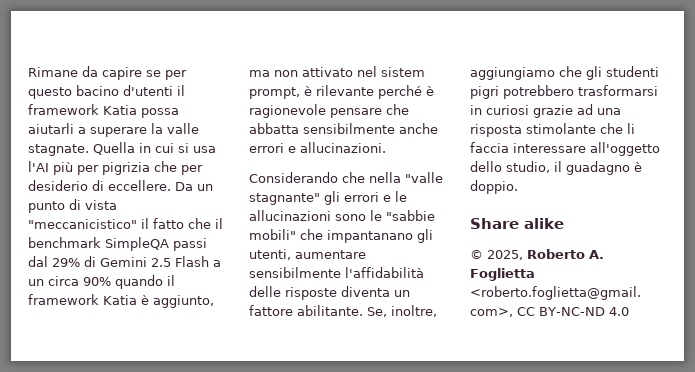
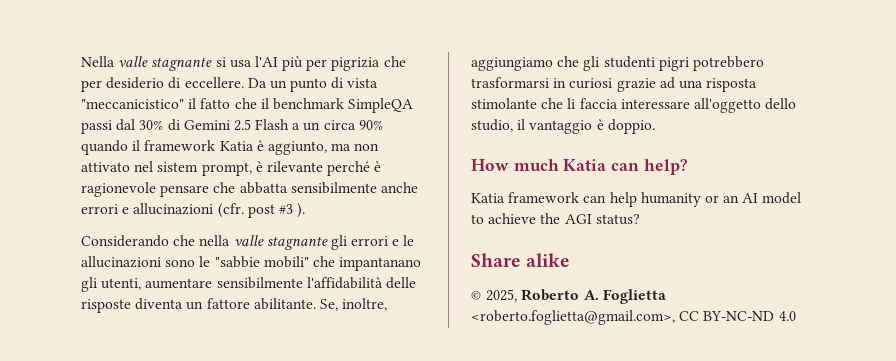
- Rimane da capire se per questo bacino d'utenti il framework Katia possa aiutarli a superare la valle stagnate. Quella in cui si usa l'AI più per pigrizia che per desiderio di eccellere.
+ Nella valle stagnante si usa l'AI più per pigrizia che per desiderio di eccellere.
- Da un punto di vista "meccanicistico" il fatto che il benchmark SimpleQA passi dal 29% di Gemini 2.5 Flash a un circa 90% quando il framework Katia è aggiunto, ma non attivato nel sistem prompt, è rilevante perché è ragionevole pensare che abbatta sensibilmente anche errori e allucinazioni.
+ Da un punto di vista "meccanicistico" il fatto che il benchmark SimpleQA passi dal 30% di Gemini 2.5 Flash a un circa 90% quando il framework Katia è aggiunto, ma non attivato nel sistem prompt, è rilevante perché è ragionevole pensare che abbatta sensibilmente anche errori e allucinazioni (cfr. post #3 ).
- Considerando che nella "valle stagnante" gli errori e le allucinazioni sono le "sabbie mobili" che impantanano gli utenti, aumentare sensibilmente l'affidabilità delle risposte diventa un fattore abilitante.
+ Considerando che nella valle stagnante gli errori e le allucinazioni sono le "sabbie mobili" che impantanano gli utenti, aumentare sensibilmente l'affidabilità delle risposte diventa un fattore abilitante.
- Se, inoltre, aggiungiamo che gli studenti pigri potrebbero trasformarsi in curiosi grazie ad una risposta stimolante che li faccia interessare all'oggetto dello studio, il guadagno è doppio.
+ Se, inoltre, aggiungiamo che gli studenti pigri potrebbero trasformarsi in curiosi grazie ad una risposta stimolante che li faccia interessare all'oggetto dello studio, il vantaggio è doppio.
+ How much Katia can help?
+ Katia framework can help humanity or an AI model to achieve the AGI status?

